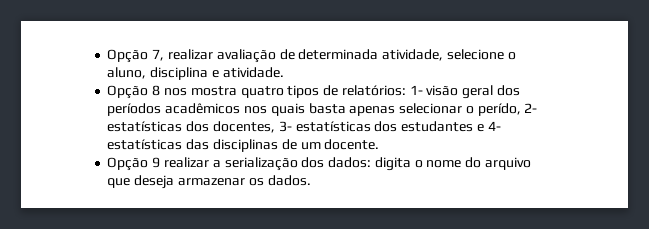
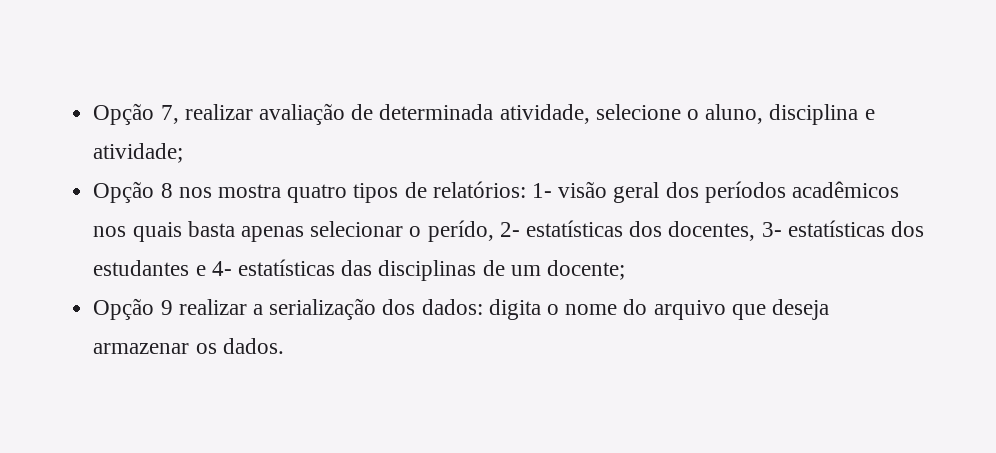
- Opção 7, realizar avaliação de determinada atividade, selecione o aluno, disciplina e atividade.
+ Opção 7, realizar avaliação de determinada atividade, selecione o aluno, disciplina e atividade;
- Opção 8 nos mostra quatro tipos de relatórios: 1- visão geral dos períodos acadêmicos nos quais basta apenas selecionar o perído, 2- estatísticas dos docentes, 3- estatísticas dos estudantes e 4- estatísticas das disciplinas de um docente.
+ Opção 8 nos mostra quatro tipos de relatórios: 1- visão geral dos períodos acadêmicos nos quais basta apenas selecionar o perído, 2- estatísticas dos docentes, 3- estatísticas dos estudantes e 4- estatísticas das disciplinas de um docente;

